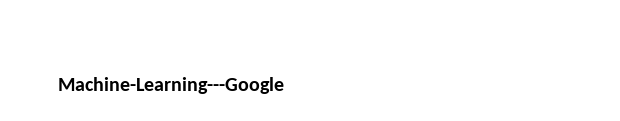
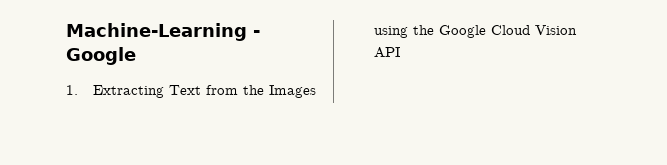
- Machine-Learning---Google
+ Machine-Learning - Google
+ 1. Extracting Text from the Images using the Google Cloud Vision API

